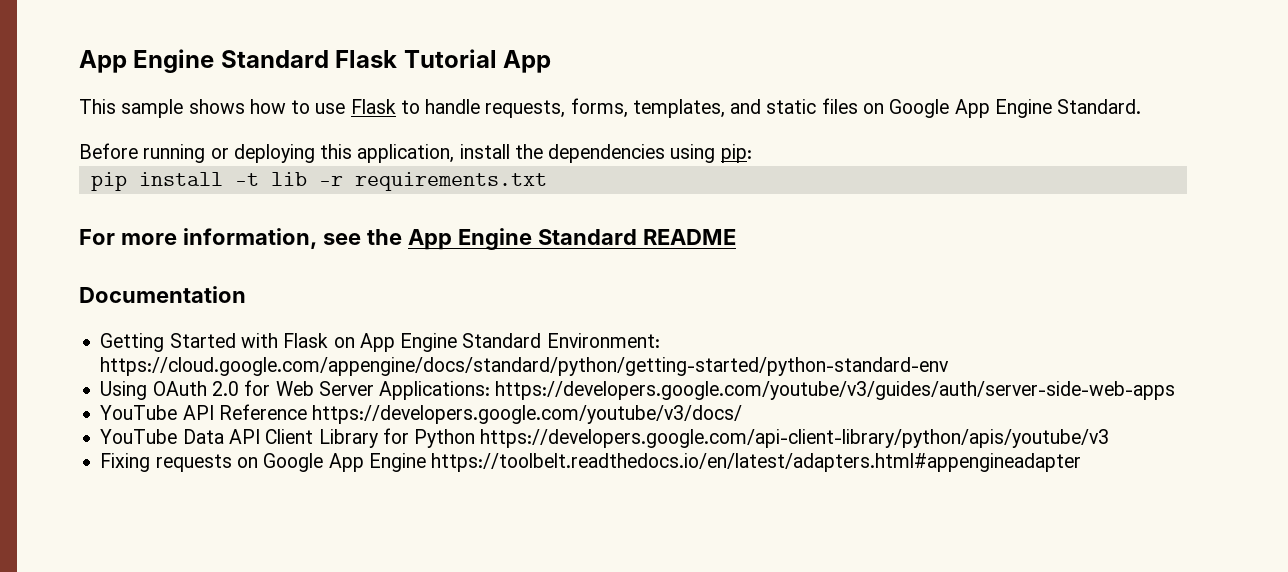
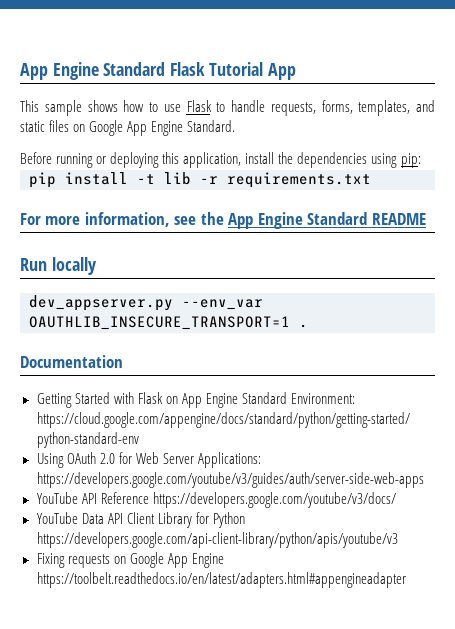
+ Run locally
+ dev_appserver.py --env_var OAUTHLIB_INSECURE_TRANSPORT=1 .

